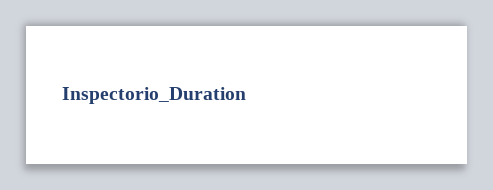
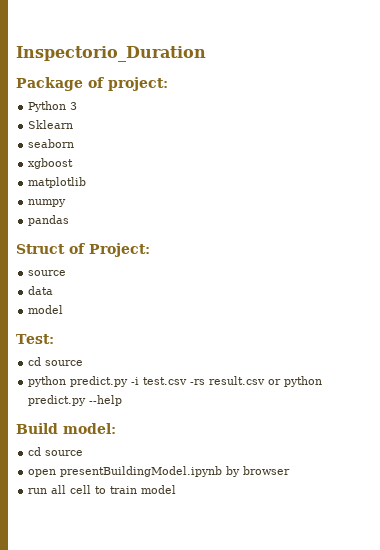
+ Package of project:
+ Python 3
+ Sklearn
+ seaborn
+ xgboost
+ matplotlib
+ numpy
+ pandas
+ Struct of Project:
+ source
+ data
+ model
+ Test:
+ cd source
+ python predict.py -i test.csv -rs result.csv or python predict.py --help
+ Build model:
+ cd source
+ open presentBuildingModel.ipynb by browser
+ run all cell to train model

